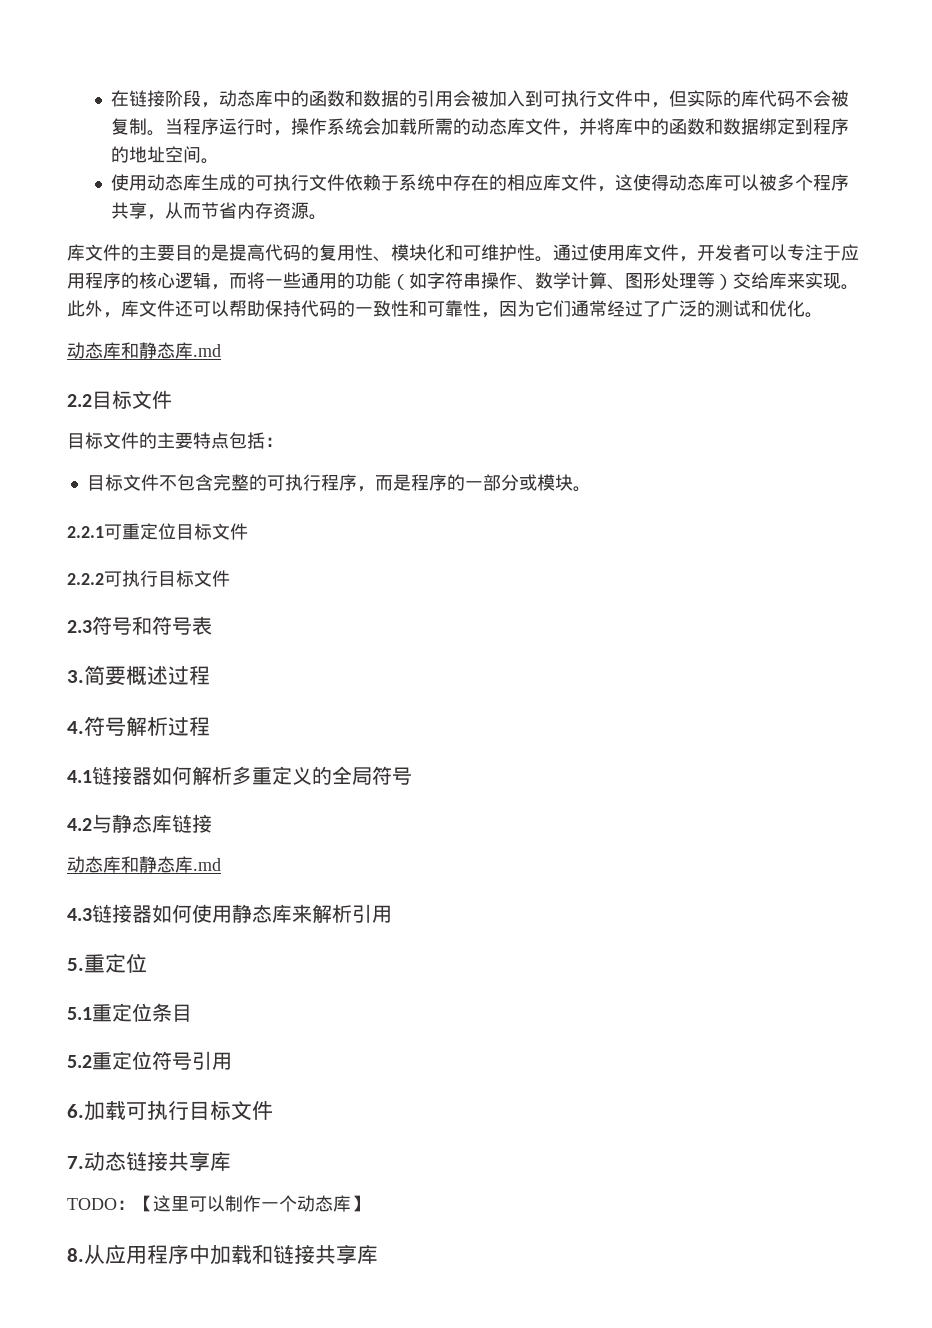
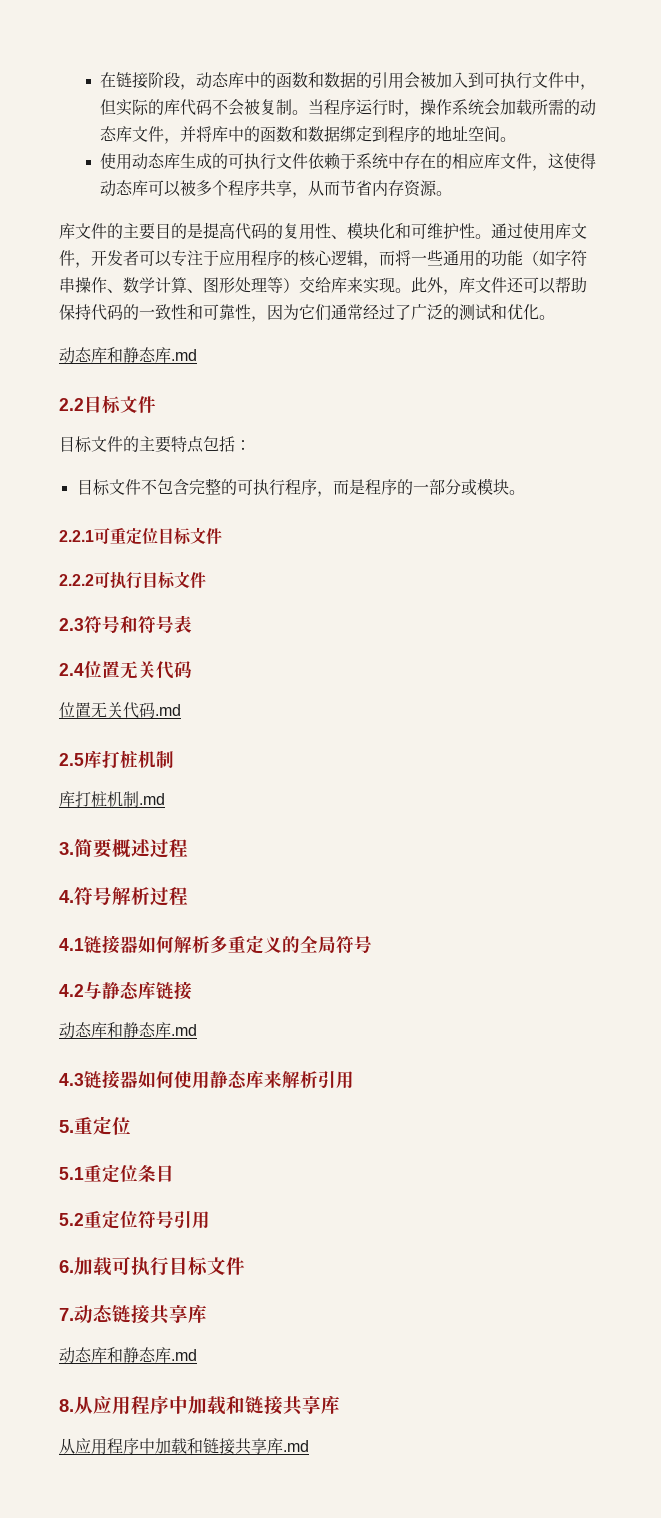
+ 2.4位置无关代码
+ 位置无关代码.md
+ 2.5库打桩机制
+ 库打桩机制.md
  7.动态链接共享库
- TODO：【这里可以制作一个动态库】
+ 动态库和静态库.md
+ 从应用程序中加载和链接共享库.md

